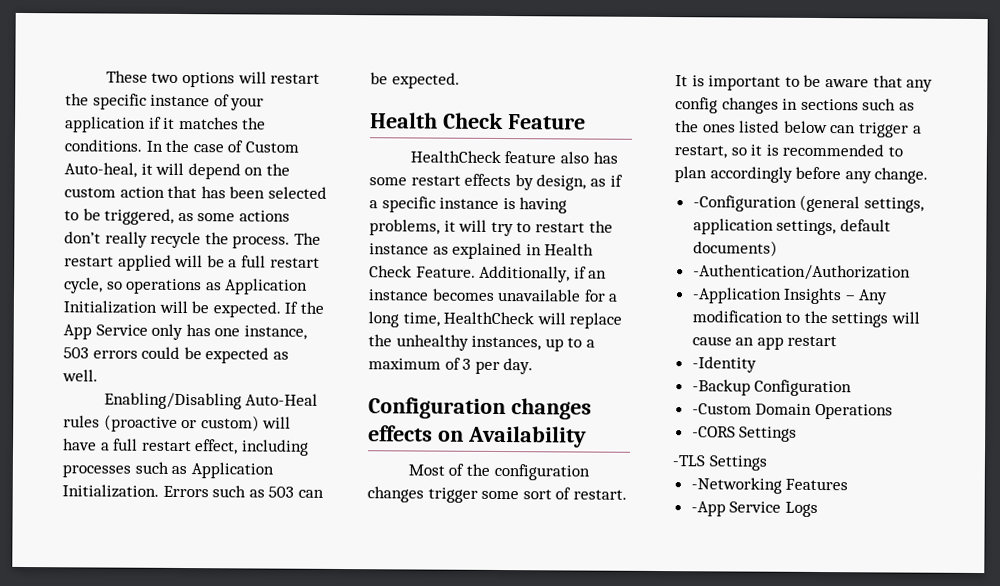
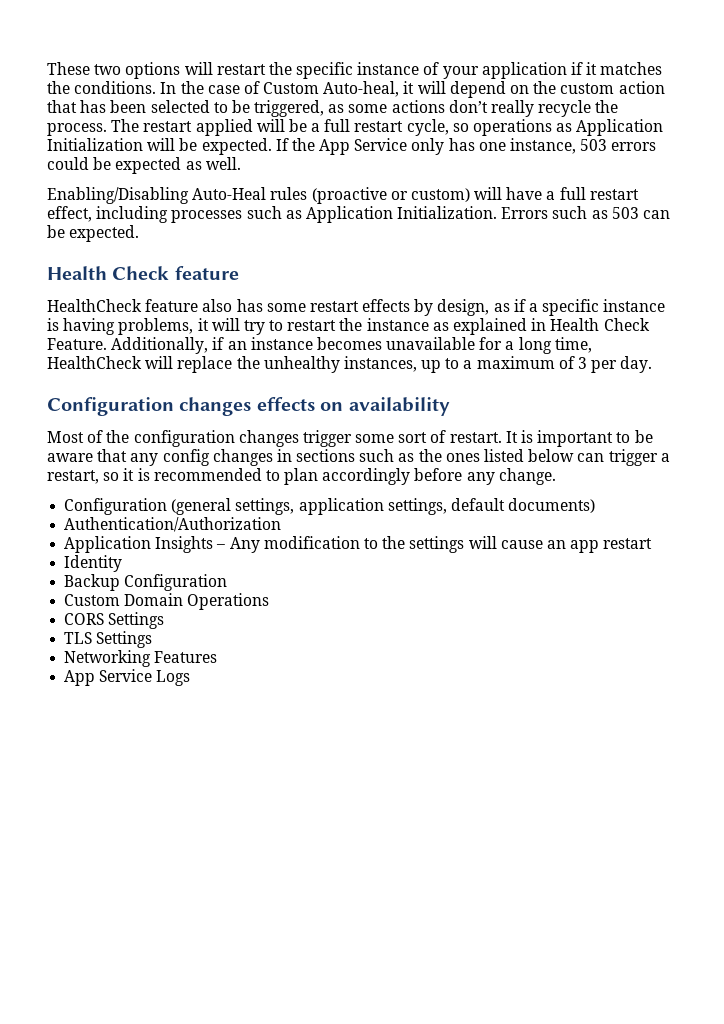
- Health Check Feature
+ Health Check feature
- Configuration changes effects on Availability
+ Configuration changes effects on availability
- -Configuration (general settings, application settings, default documents)
+ Configuration (general settings, application settings, default documents)
- -Authentication/Authorization
- -Application Insights – Any modification to the settings will cause an app restart
+ Authentication/Authorization
+ Application Insights – Any modification to the settings will cause an app restart
- -Identity
- -Backup Configuration
+ Identity
+ Backup Configuration
- -Custom Domain Operations
+ Custom Domain Operations
- -CORS Settings
- -TLS Settings
- -Networking Features
+ CORS Settings
+ TLS Settings
+ Networking Features
- -App Service Logs
+ App Service Logs

